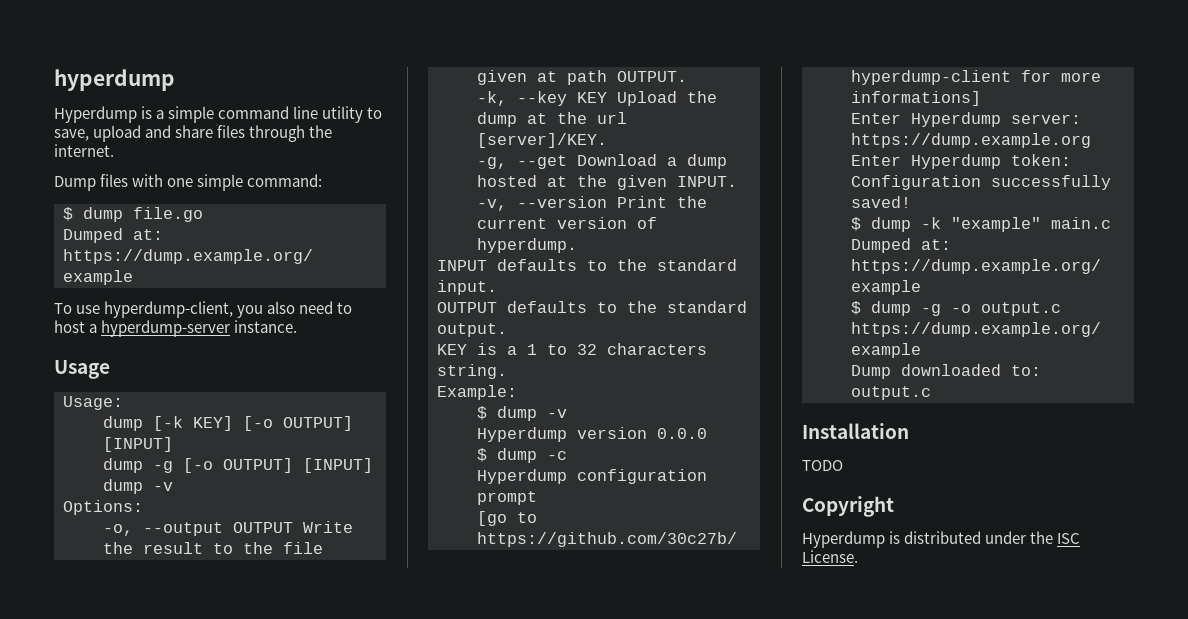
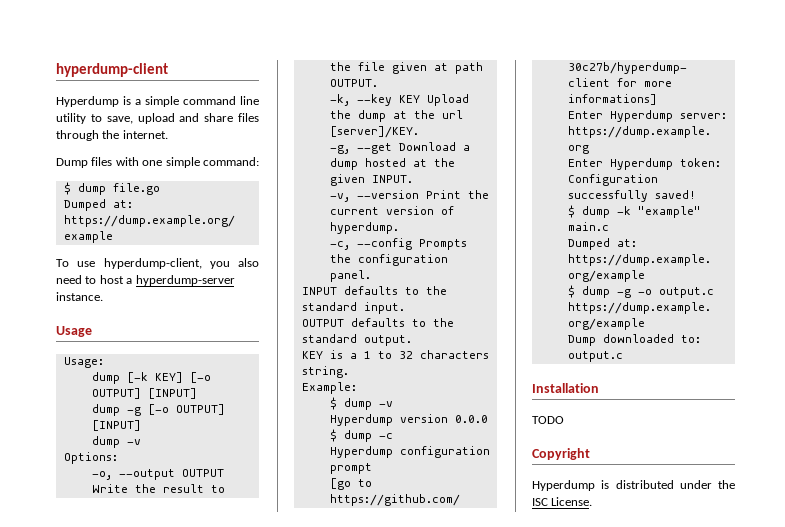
- hyperdump
+ hyperdump-client
+ -c, --config Prompts the configuration panel.

